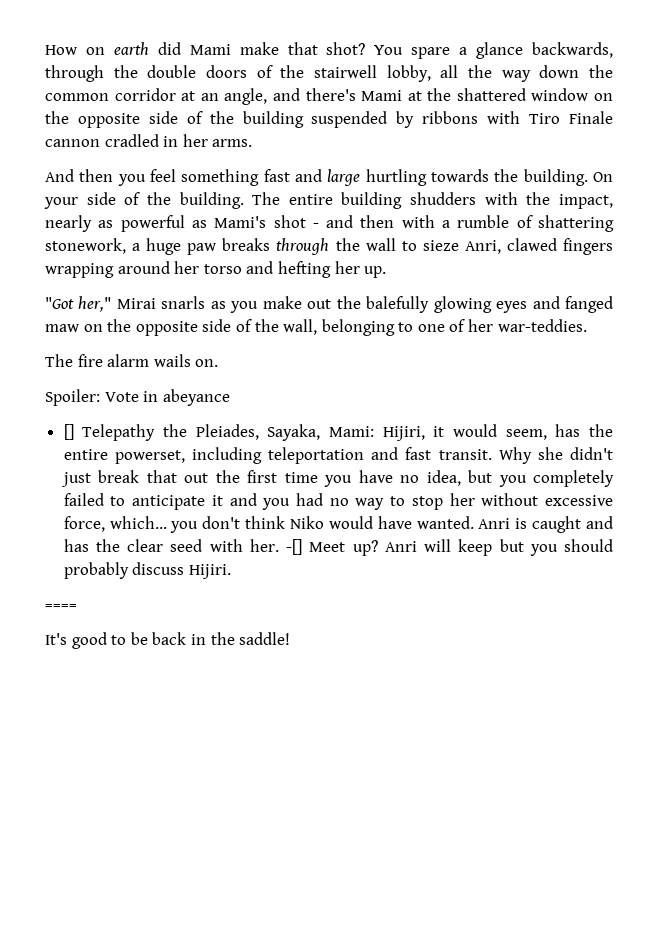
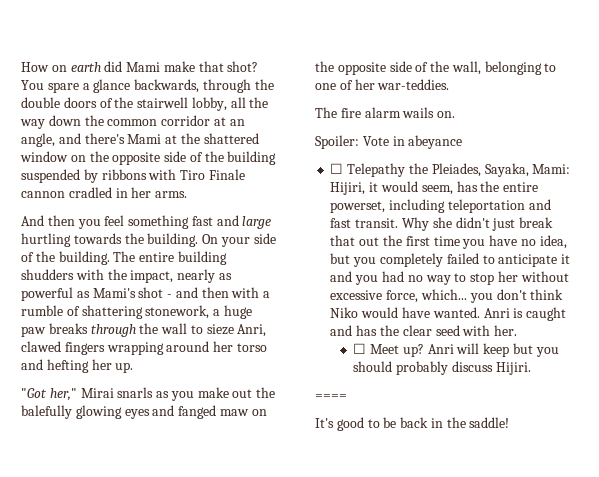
- [] Telepathy the Pleiades, Sayaka, Mami: Hijiri, it would seem, has the entire powerset, including teleportation and fast transit.
+ ☐ Telepathy the Pleiades, Sayaka, Mami: Hijiri, it would seem, has the entire powerset, including teleportation and fast transit.
- Anri is caught and has the clear seed with her. -[] Meet up?
+ Anri is caught and has the clear seed with her.
+ ☐ Meet up?

